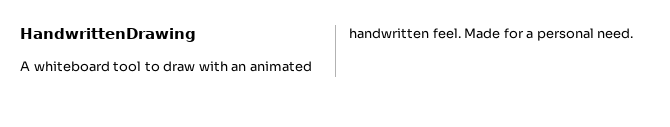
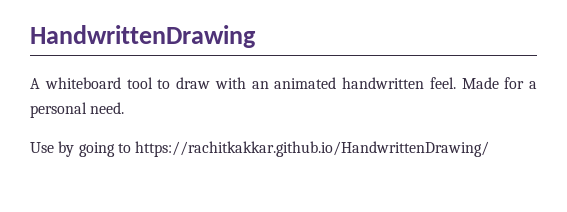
+ Use by going to https://rachitkakkar.github.io/HandwrittenDrawing/

